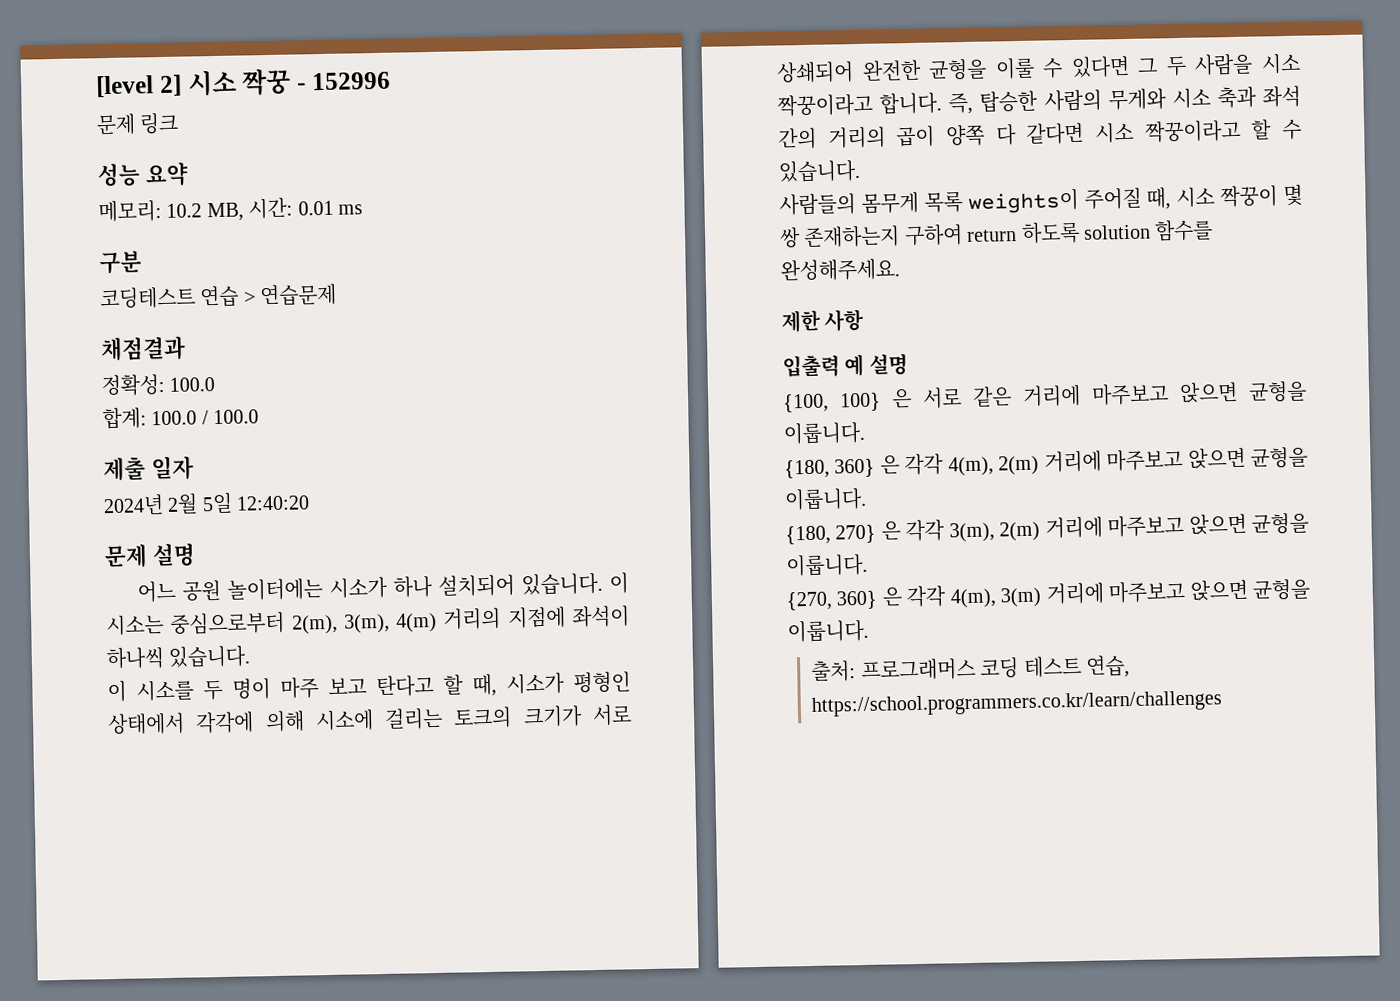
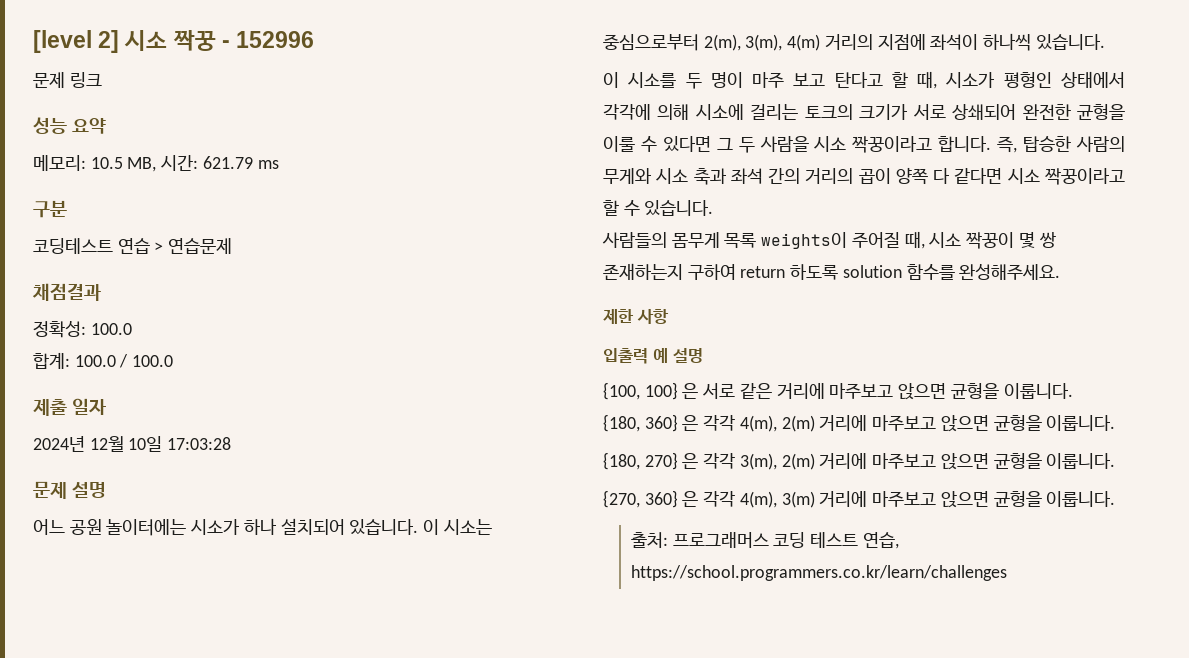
- 메모리: 10.2 MB, 시간: 0.01 ms
+ 메모리: 10.5 MB, 시간: 621.79 ms
- 2024년 2월 5일 12:40:20
+ 2024년 12월 10일 17:03:28

